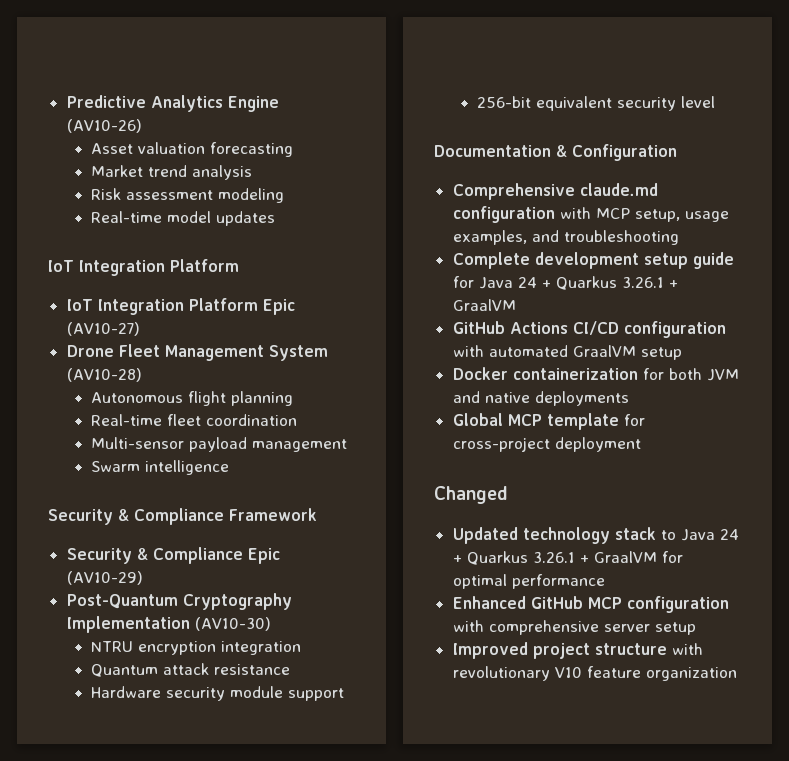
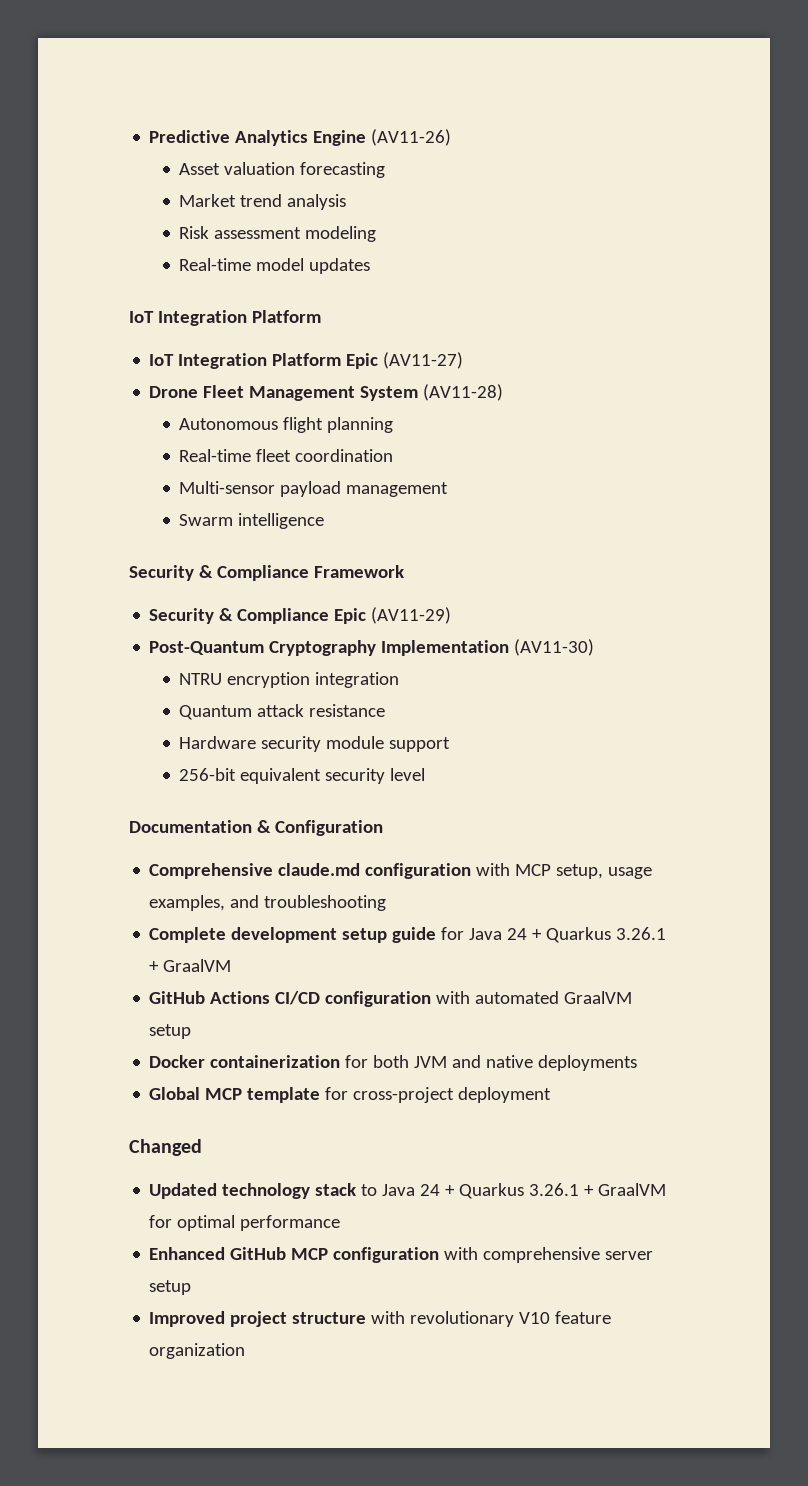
- Predictive Analytics Engine (AV10-26)
+ Predictive Analytics Engine (AV11-26)
- IoT Integration Platform Epic (AV10-27)
+ IoT Integration Platform Epic (AV11-27)
- Drone Fleet Management System (AV10-28)
+ Drone Fleet Management System (AV11-28)
- Security & Compliance Epic (AV10-29)
+ Security & Compliance Epic (AV11-29)
- Post-Quantum Cryptography Implementation (AV10-30)
+ Post-Quantum Cryptography Implementation (AV11-30)

